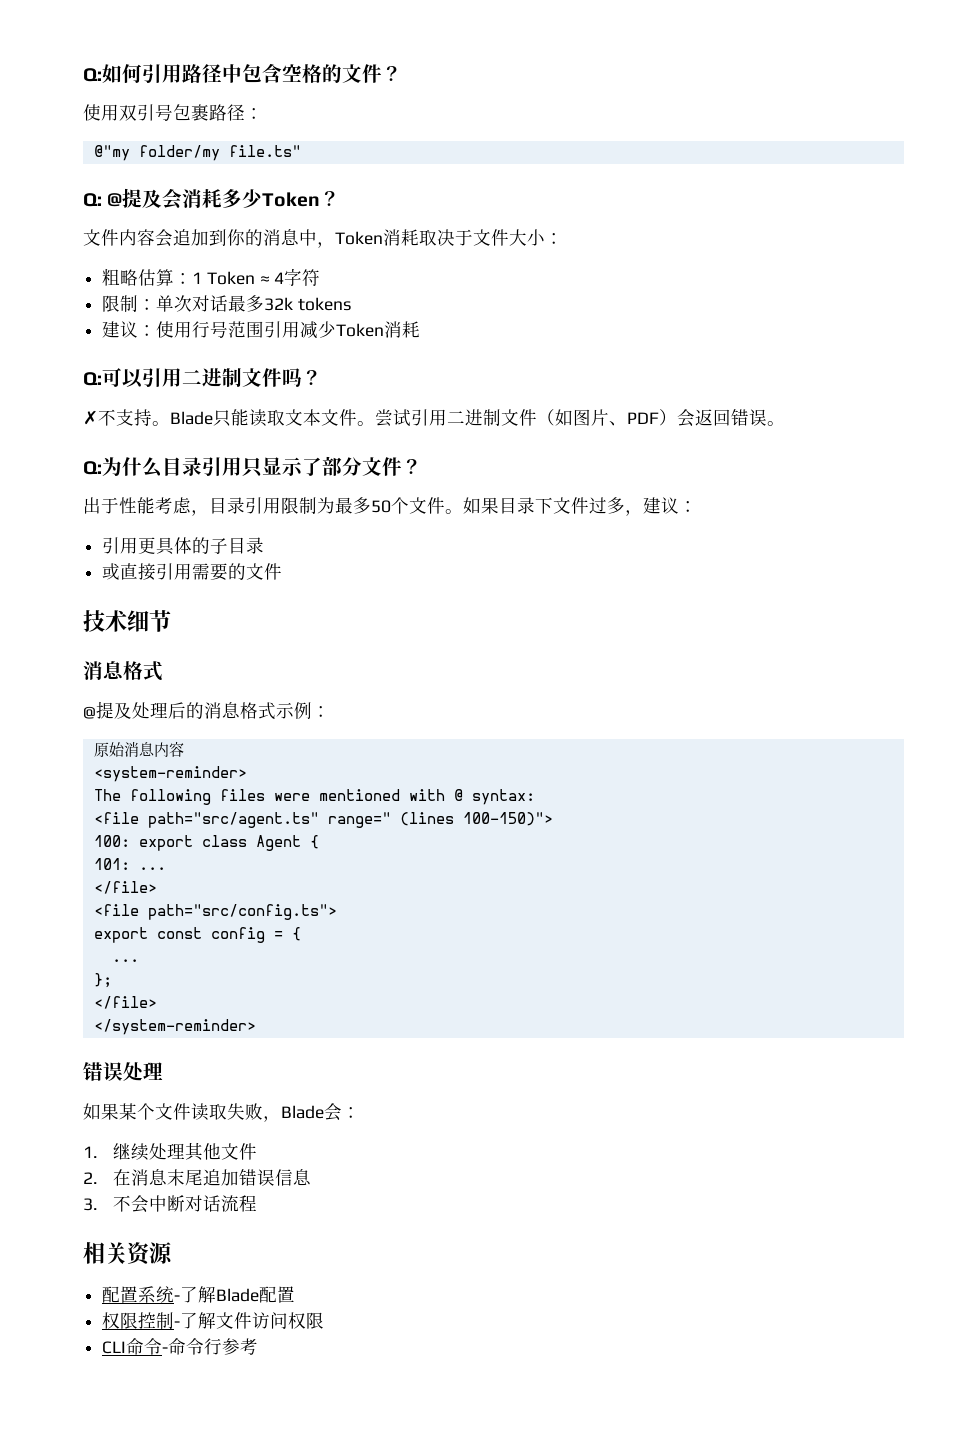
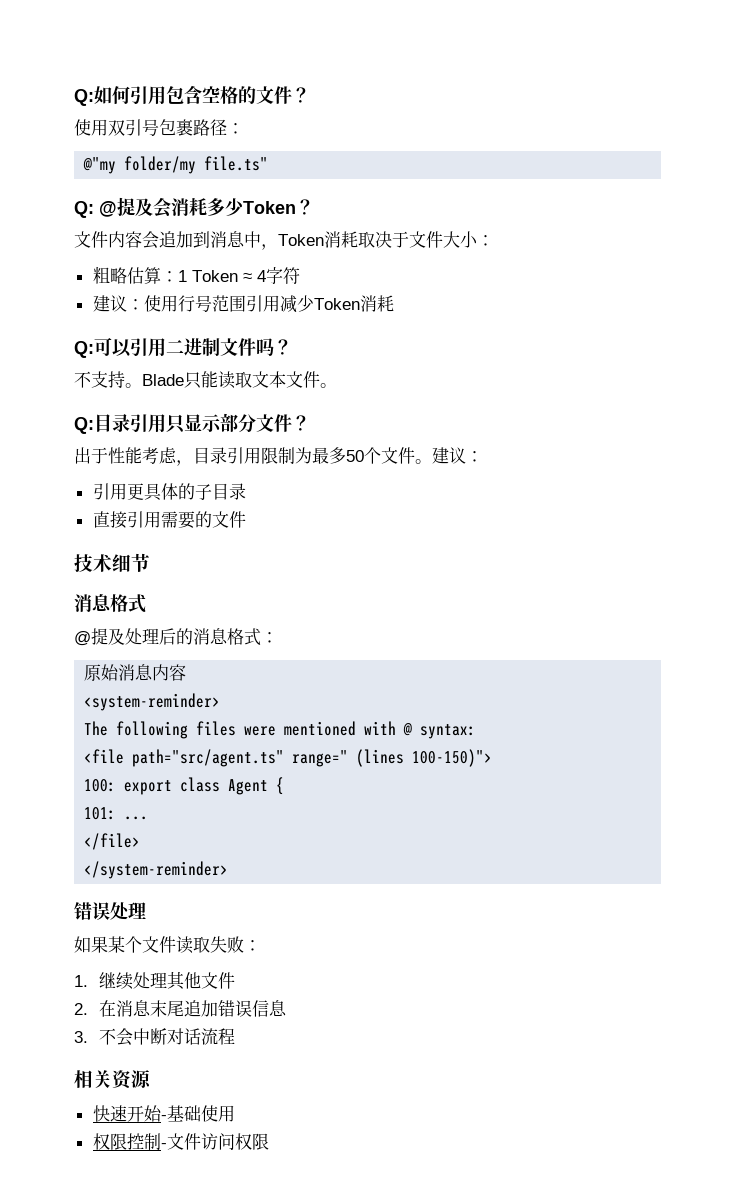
- Q:如何引用路径中包含空格的文件？
+ Q:如何引用包含空格的文件？
- 文件内容会追加到你的消息中，Token消耗取决于文件大小：
+ 文件内容会追加到消息中，Token消耗取决于文件大小：
- 限制：单次对话最多32k tokens
- ✗不支持。
+ 不支持。
- Blade只能读取文本文件。尝试引用二进制文件（如图片、PDF）会返回错误。
- Q:为什么目录引用只显示了部分文件？
+ Blade只能读取文本文件。
+ Q:目录引用只显示部分文件？
- 出于性能考虑，目录引用限制为最多50个文件。如果目录下文件过多，建议：
+ 出于性能考虑，目录引用限制为最多50个文件。建议：
- 或直接引用需要的文件
+ 直接引用需要的文件
- @提及处理后的消息格式示例：
+ @提及处理后的消息格式：
- <file path="src/config.ts">
- export const config = {
- ...
- };
- </file>
- 如果某个文件读取失败，Blade会：
+ 如果某个文件读取失败：
- 配置系统-了解Blade配置
+ 快速开始-基础使用
- 权限控制-了解文件访问权限
+ 权限控制-文件访问权限
- CLI命令-命令行参考

